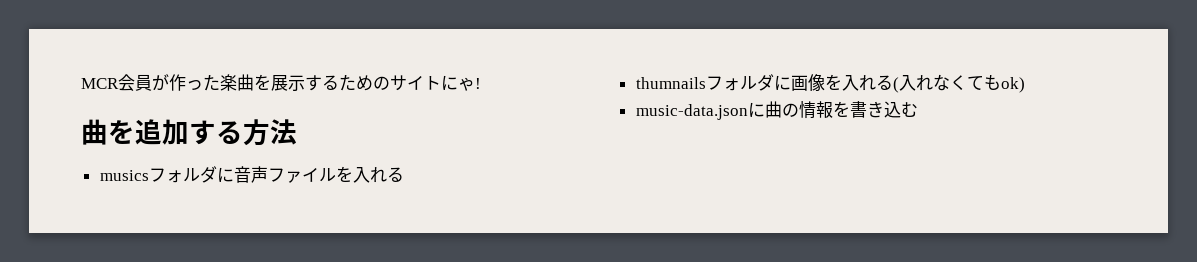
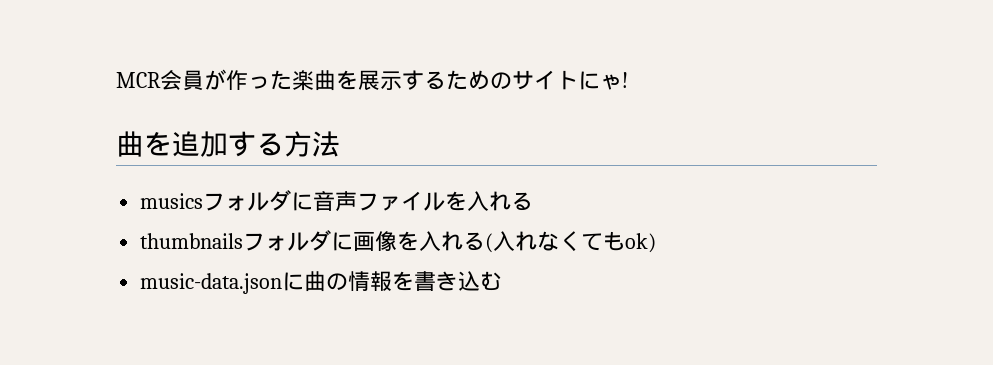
- thumnailsフォルダに画像を入れる(入れなくてもok)
+ thumbnailsフォルダに画像を入れる(入れなくてもok)

